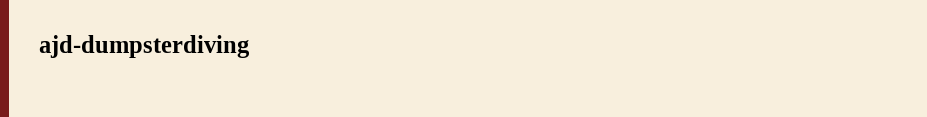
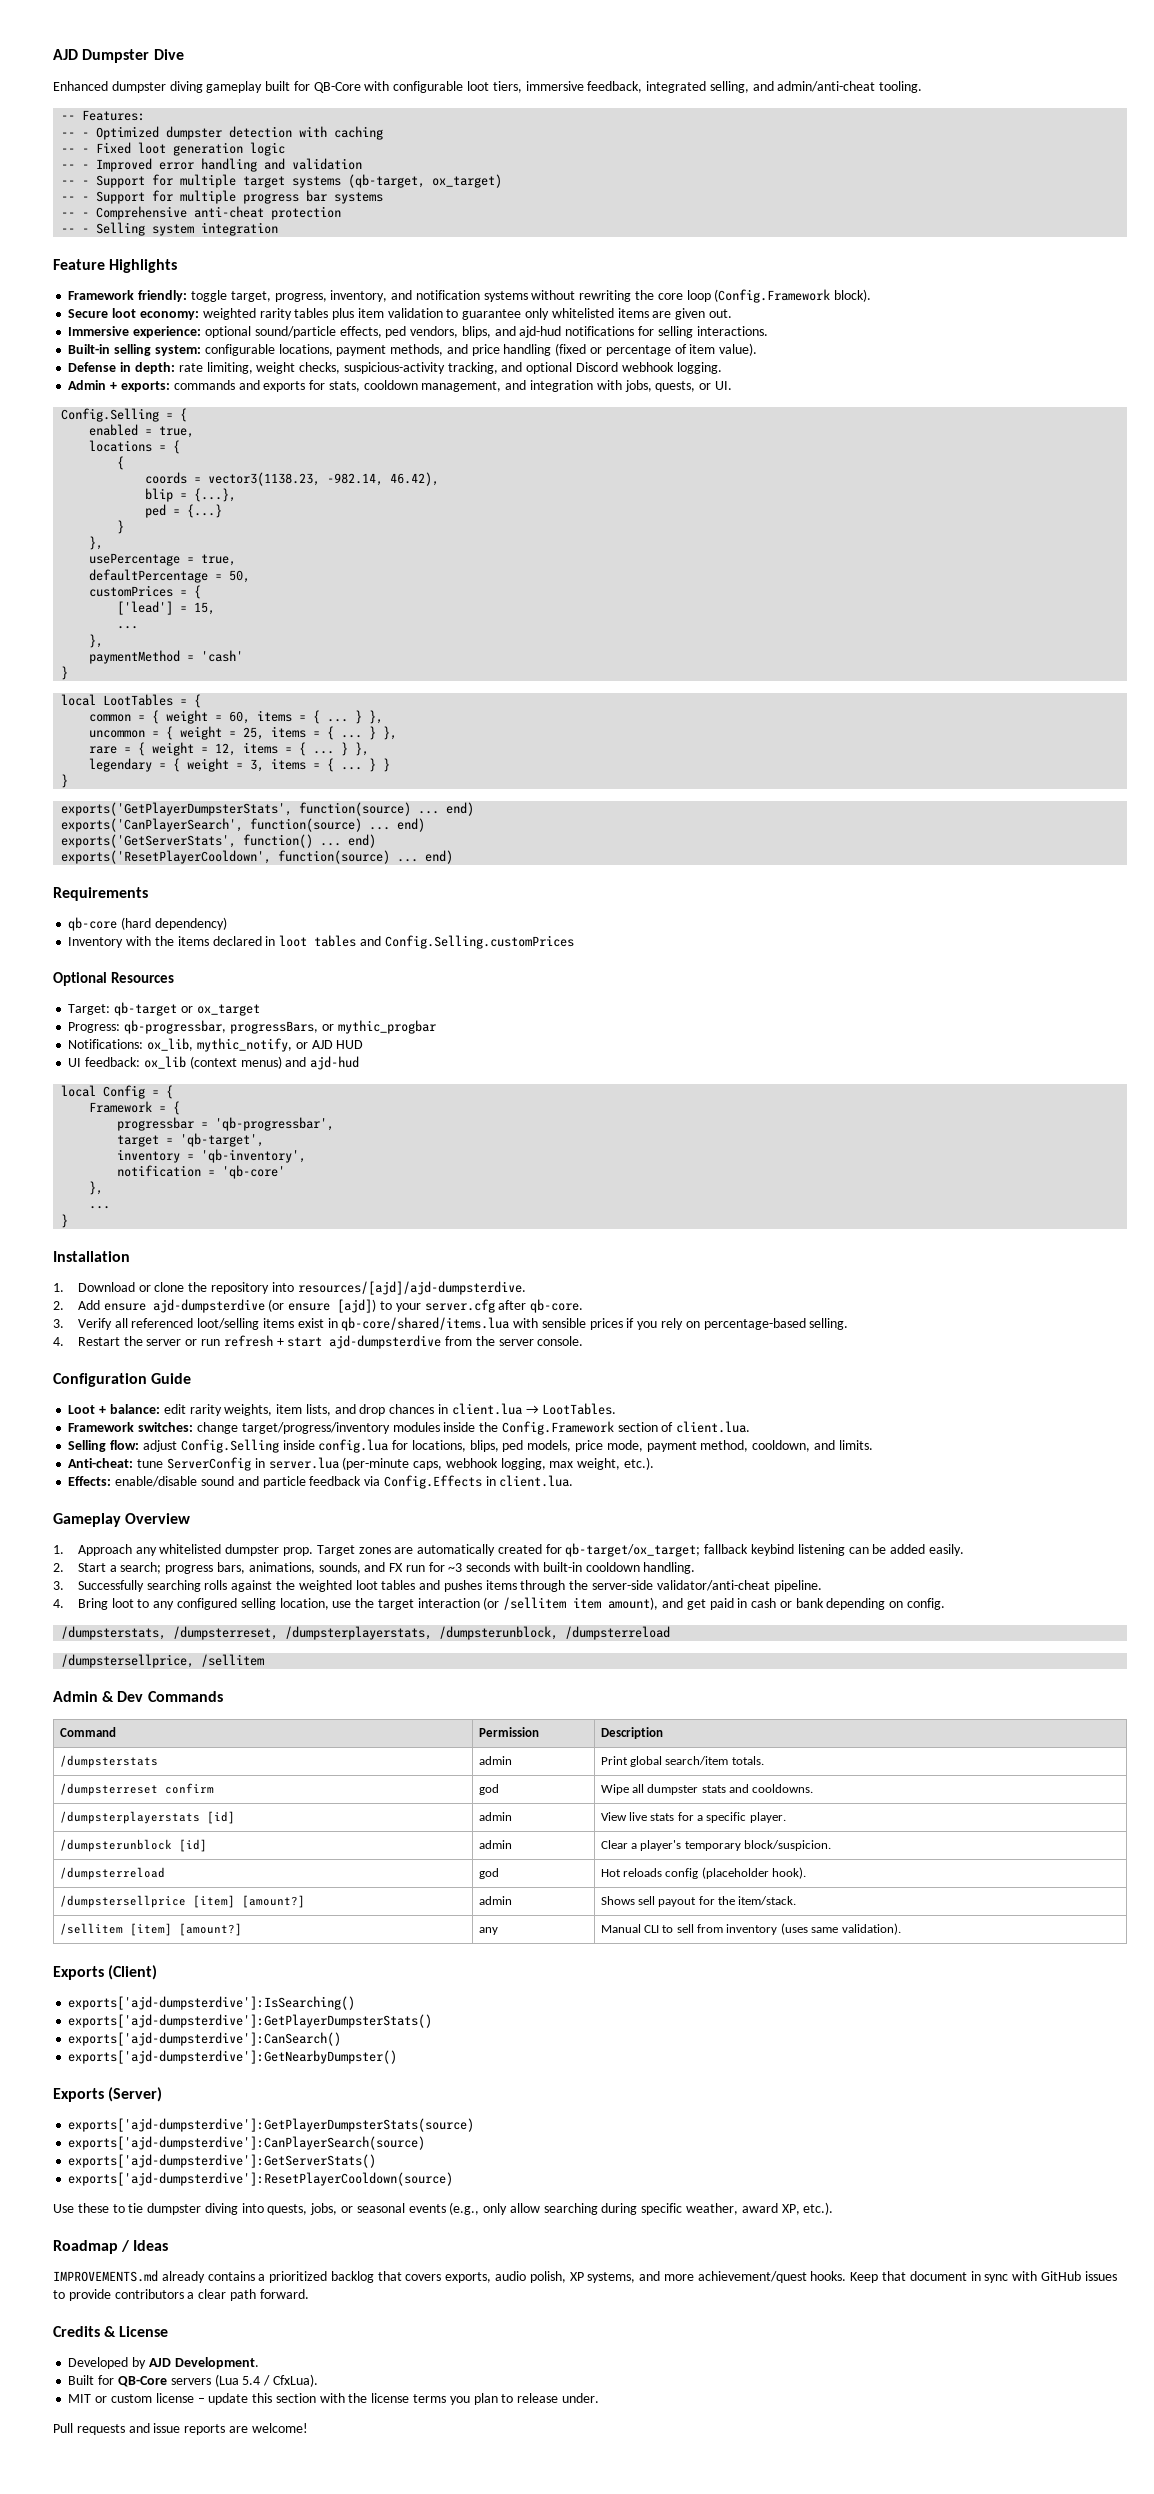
- ajd-dumpsterdiving
+ AJD Dumpster Dive
+ Enhanced dumpster diving gameplay built for QB-Core with configurable loot tiers, immersive feedback, integrated selling, and admin/anti-cheat tooling.
+ -- Features:
+ -- - Optimized dumpster detection with caching
+ -- - Fixed loot generation logic
+ -- - Improved error handling and validation
+ -- - Support for multiple target systems (qb-target, ox_target)
+ -- - Support for multiple progress bar systems
+ -- - Comprehensive anti-cheat protection
+ -- - Selling system integration
+ Feature Highlights
+ Framework friendly: toggle target, progress, inventory, and notification systems without rewriting the core loop (Config.Framework block).
+ Secure loot economy: weighted rarity tables plus item validation to guarantee only whitelisted items are given out.
+ Immersive experience: optional sound/particle effects, ped vendors, blips, and ajd-hud notifications for selling interactions.
+ Built-in selling system: configurable locations, payment methods, and price handling (fixed or percentage of item value).
+ Defense in depth: rate limiting, weight checks, suspicious-activity tracking, and optional Discord webhook logging.
+ Admin + exports: commands and exports for stats, cooldown management, and integration with jobs, quests, or UI.
+ Config.Selling = {
+ enabled = true,
+ locations = {
+ {
+ coords = vector3(1138.23, -982.14, 46.42),
+ blip = {...},
+ ped = {...}
+ }
+ },
+ usePercentage = true,
+ defaultPercentage = 50,
+ customPrices = {
+ ['lead'] = 15,
+ ...
+ },
+ paymentMethod = 'cash'
+ }
+ local LootTables = {
+ common = { weight = 60, items = { ... } },
+ uncommon = { weight = 25, items = { ... } },
+ rare = { weight = 12, items = { ... } },
+ legendary = { weight = 3, items = { ... } }
+ }
+ exports('GetPlayerDumpsterStats', function(source) ... end)
+ exports('CanPlayerSearch', function(source) ... end)
+ exports('GetServerStats', function() ... end)
+ exports('ResetPlayerCooldown', function(source) ... end)
+ Requirements
+ qb-core (hard dependency)
+ Inventory with the items declared in loot tables and Config.Selling.customPrices
+ Optional Resources
+ Target: qb-target or ox_target
+ Progress: qb-progressbar, progressBars, or mythic_progbar
+ Notifications: ox_lib, mythic_notify, or AJD HUD
+ UI feedback: ox_lib (context menus) and ajd-hud
+ local Config = {
+ Framework = {
+ progressbar = 'qb-progressbar',
+ target = 'qb-target',
+ inventory = 'qb-inventory',
+ notification = 'qb-core'
+ },
+ ...
+ }
+ Installation
+ 1. Download or clone the repository into resources/[ajd]/ajd-dumpsterdive.
+ 2. Add ensure ajd-dumpsterdive (or ensure [ajd]) to your server.cfg after qb-core.
+ 3. Verify all referenced loot/selling items exist in qb-core/shared/items.lua with sensible prices if you rely on percentage-based selling.
+ 4. Restart the server or run refresh + start ajd-dumpsterdive from the server console.
+ Configuration Guide
+ Loot + balance: edit rarity weights, item lists, and drop chances in client.lua → LootTables.
+ Framework switches: change target/progress/inventory modules inside the Config.Framework section of client.lua.
+ Selling flow: adjust Config.Selling inside config.lua for locations, blips, ped models, price mode, payment method, cooldown, and limits.
+ Anti-cheat: tune ServerConfig in server.lua (per-minute caps, webhook logging, max weight, etc.).
+ Effects: enable/disable sound and particle feedback via Config.Effects in client.lua.
+ Gameplay Overview
+ 1. Approach any whitelisted dumpster prop. Target zones are automatically created for qb-target/ox_target; fallback keybind listening can be added easily.
+ 2. Start a search; progress bars, animations, sounds, and FX run for ~3 seconds with built-in cooldown handling.
+ 3. Successfully searching rolls against the weighted loot tables and pushes items through the server-side validator/anti-cheat pipeline.
+ 4. Bring loot to any configured selling location, use the target interaction (or /sellitem item amount), and get paid in cash or bank depending on config.
+ /dumpsterstats, /dumpsterreset, /dumpsterplayerstats, /dumpsterunblock, /dumpsterreload
+ /dumpstersellprice, /sellitem
+ Admin & Dev Commands
+ Command | Permission | Description
+ /dumpsterstats | admin | Print global search/item totals.
+ /dumpsterreset confirm | god | Wipe all dumpster stats and cooldowns.
+ /dumpsterplayerstats [id] | admin | View live stats for a specific player.
+ /dumpsterunblock [id] | admin | Clear a player's temporary block/suspicion.
+ /dumpsterreload | god | Hot reloads config (placeholder hook).
+ /dumpstersellprice [item] [amount?] | admin | Shows sell payout for the item/stack.
+ /sellitem [item] [amount?] | any | Manual CLI to sell from inventory (uses same validation).
+ Exports (Client)
+ exports['ajd-dumpsterdive']:IsSearching()
+ exports['ajd-dumpsterdive']:GetPlayerDumpsterStats()
+ exports['ajd-dumpsterdive']:CanSearch()
+ exports['ajd-dumpsterdive']:GetNearbyDumpster()
+ Exports (Server)
+ exports['ajd-dumpsterdive']:GetPlayerDumpsterStats(source)
+ exports['ajd-dumpsterdive']:CanPlayerSearch(source)
+ exports['ajd-dumpsterdive']:GetServerStats()
+ exports['ajd-dumpsterdive']:ResetPlayerCooldown(source)
+ Use these to tie dumpster diving into quests, jobs, or seasonal events (e.g., only allow searching during specific weather, award XP, etc.).
+ Roadmap / Ideas
+ IMPROVEMENTS.md already contains a prioritized backlog that covers exports, audio polish, XP systems, and more achievement/quest hooks. Keep that document in sync with GitHub issues to provide contributors a clear path forward.
+ Credits & License
+ Developed by AJD Development.
+ Built for QB-Core servers (Lua 5.4 / CfxLua).
+ MIT or custom license – update this section with the license terms you plan to release under.
+ Pull requests and issue reports are welcome!

